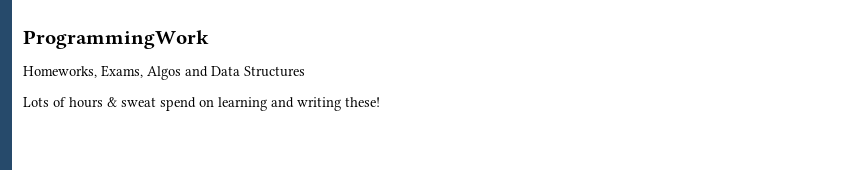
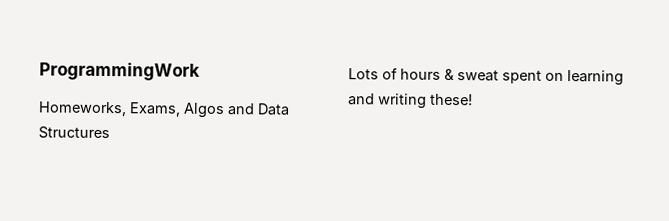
- Lots of hours & sweat spend on learning and writing these!
+ Lots of hours & sweat spent on learning and writing these!

